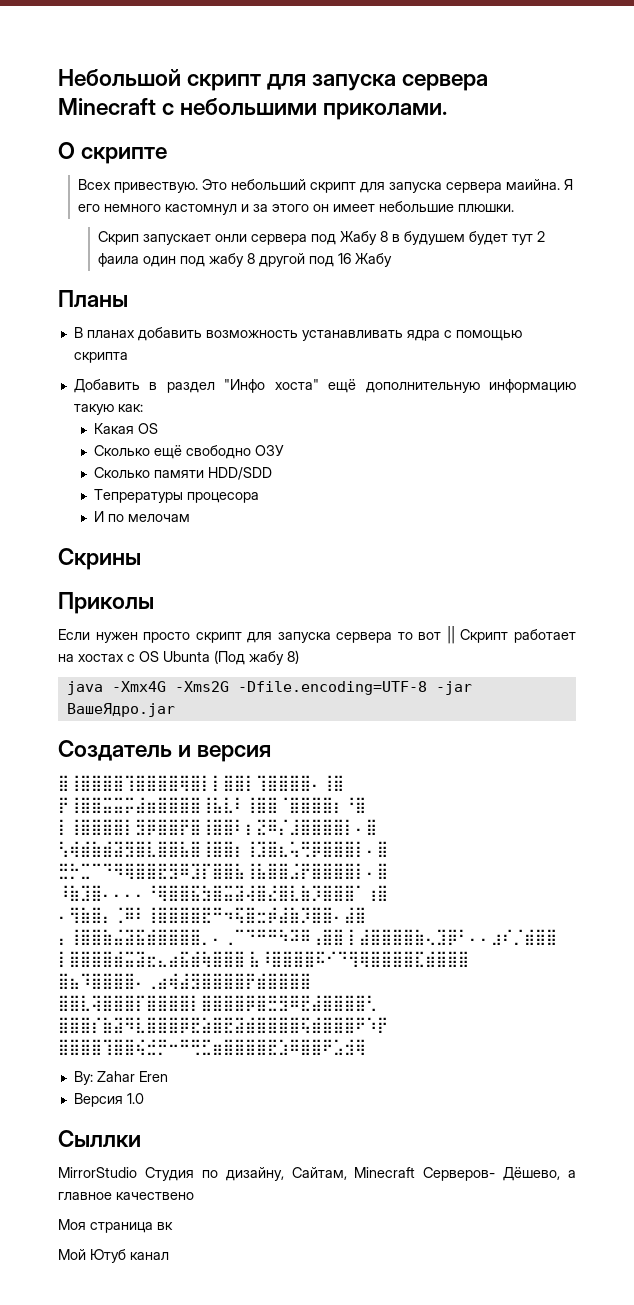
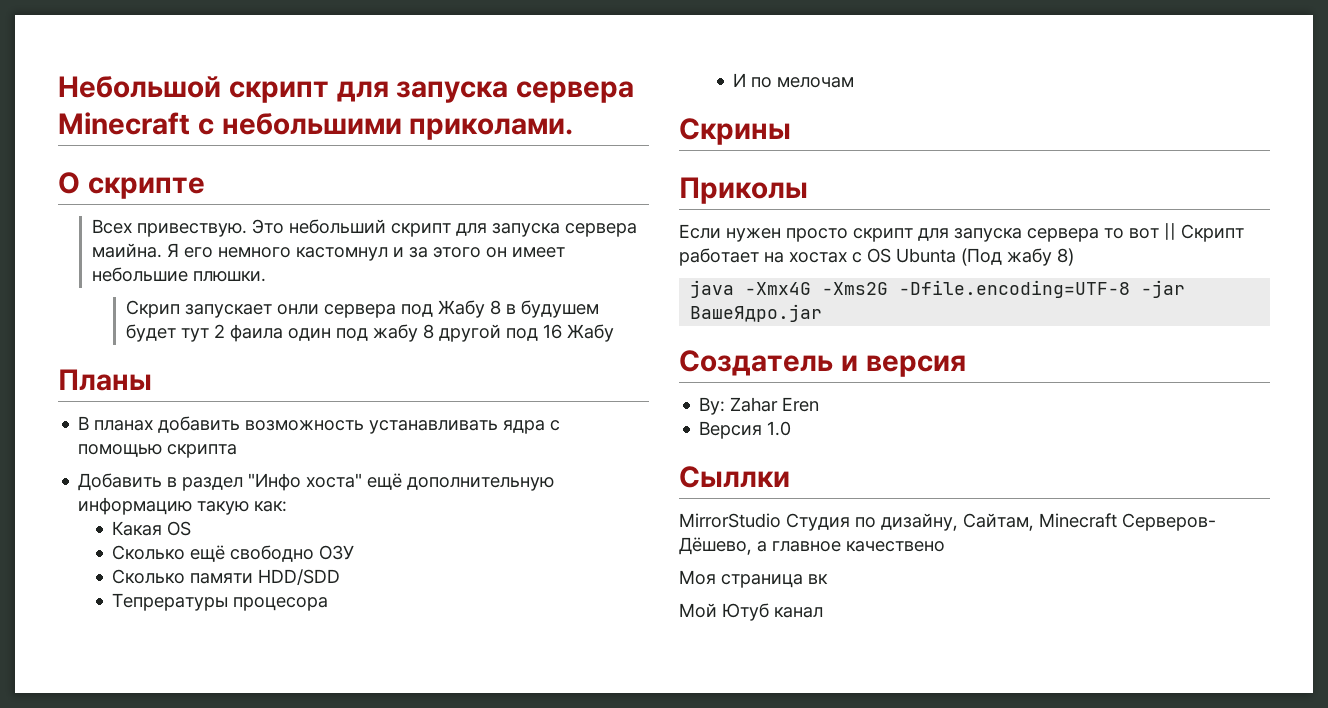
- ⣿⢸⣿⣿⣿⣿⢹⣿⣿⣿⣿⢿⣿⡇⡇⣿⣿⡇⢹⣿⣿⣿⣿⠄⢸⣿ ⡟⢸⣿⣿⣭⣭⡭⣼⣶⣿⣿⣿⣿⢸⣧⣇⠇⢸⣿⣿⠈⣿⣿⣿⣿⡆⠘⣿ ⡇⢸⣿⣿⣿⣿⡇⣻⡿⣿⣿⡟⣿⢸⣿⣿⠇⡆⣝⠿⡌⣸⣿⣿⣿⣿⡇⠄⣿ ⢣⢾⣾⣷⣾⣽⣻⣿⣇⣿⣿⣧⣿⢸⣿⣿⡆⢸⣹⣿⣆⢥⢛⡿⣿⣿⣿⡇⠄⣿ ⣛⡓⣉⠉⠙⠻⢿⣿⣿⣟⣻⠿⣹⡏⣿⣿⣧⢸⣧⣿⣿⣨⡟⣿⣿⣿⣿⡇⠄⣿ ⠸⣷⣹⣿⠄⠄⠄⠄⠘⢿⣿⣿⣯⣳⣿⣭⣽⢼⣿⣜⣿⣇⣷⡹⣿⣿⣿⠁⢰⣿ ⠄⢻⣷⣿⡄⢈⠿⠇⢸⣿⣿⣿⣿⣟⠛⠲⢯⣿⣒⡾⣼⣷⡹⣿⣿⠄⣼⣿ ⡄⢸⣿⣿⣷⣬⣽⣯⣾⣿⣿⣿⣿⡀⠄⢀⠉⠙⠛⠛⠳⠽⠿⢠⣿⣿ ⡇⣼⣿⣿⣿⣿⣷⢄⣹⡿⠃⠄⠄⣰⠎⡈⣾⣿⣿ ⡇⣿⣿⣿⣿⣾⣭⣽⣖⣄⣴⣯⣾⢷⣿⣿⣿ ⣧⠸⣿⣿⣿⣿⠯⠊⠙⢻⢿⣿⣿⣿⣿⣏⣾⣿⣿⣿ ⣿⣦⠹⣿⣿⣿⣿⠄⢀⣴⢾⣼⣻⣿⣿⣿⣿⡟⣾⣿⣿⣿⣿ ⣿⣿⣇⢽⣿⣿⣿⡏⣿⣿⣿⣿⡇⣿⣿⣿⣿⡿⣿⣛⣻⠿⣟⣼⣿⣿⣿⣿⢃ ⣿⣿⣿⡎⣷⣽⠻⣇⣿⣿⣿⡿⣟⣵⣿⣟⣽⣾⣿⣿⣿⣿⢯⣾⣿⣿⣿⠟⠱⡟ ⣿⣿⣿⣿⢹⣿⣿⢮⣚⡛⠒⠛⢛⣋⣶⣿⣿⣿⣿⣟⣱⠿⣿⣿⠟⣡⣺⢿

